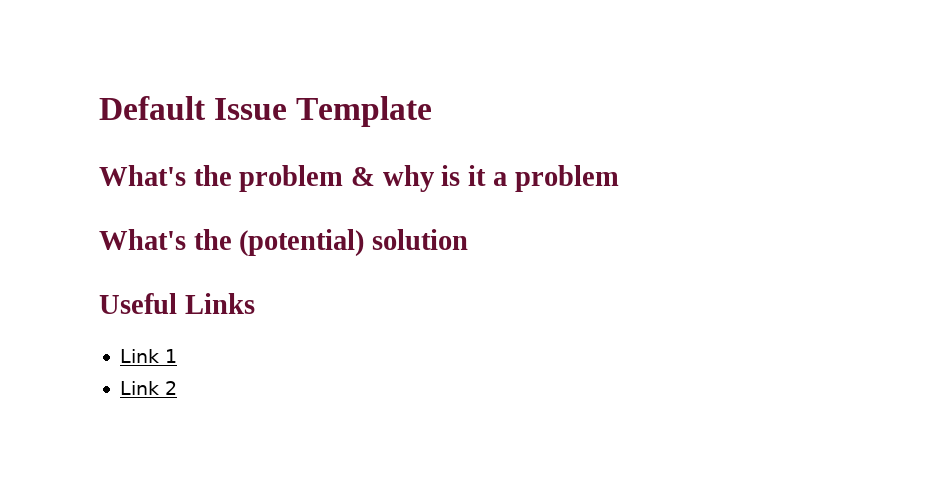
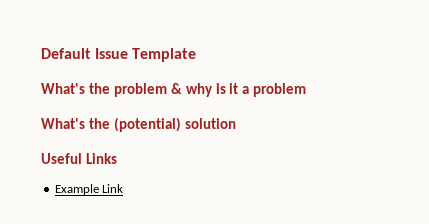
- Link 1
- Link 2
+ Example Link

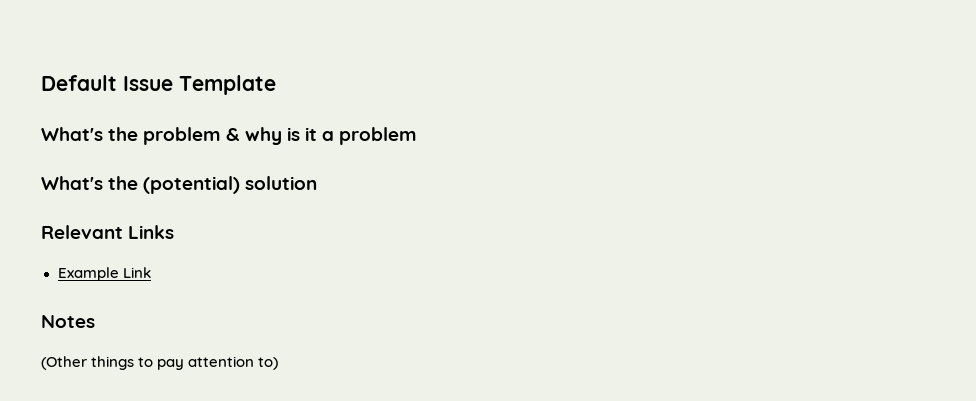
- Useful Links
+ Relevant Links
+ Notes
+ (Other things to pay attention to)

